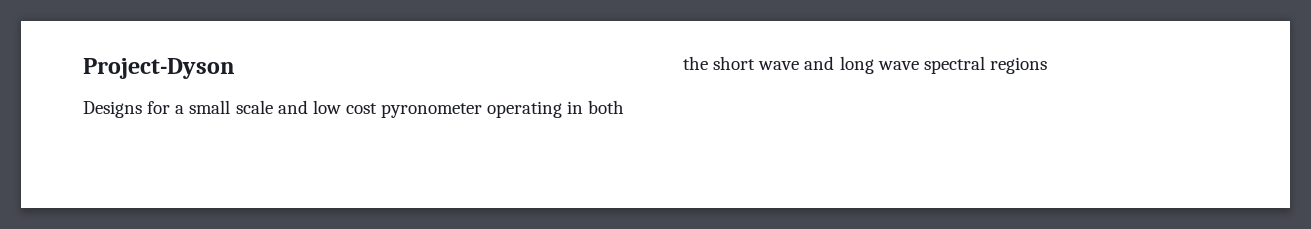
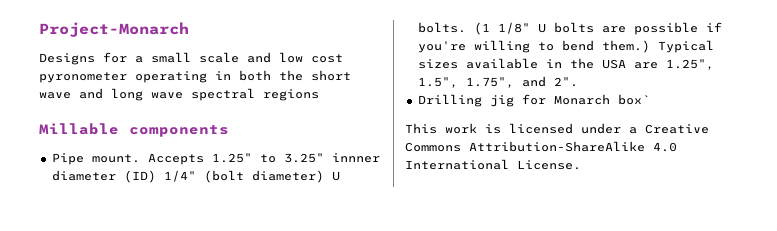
- Project-Dyson
+ Project-Monarch
+ Millable components
+ Pipe mount. Accepts 1.25" to 3.25" innner diameter (ID) 1/4" (bolt diameter) U bolts. (1 1/8" U bolts are possible if you're willing to bend them.) Typical sizes available in the USA are 1.25", 1.5", 1.75", and 2".
+ Drilling jig for Monarch box`
+ This work is licensed under a Creative Commons Attribution-ShareAlike 4.0 International License.

